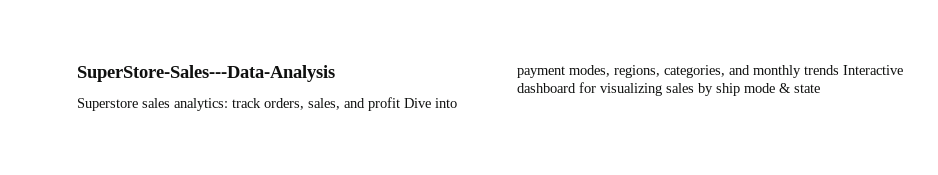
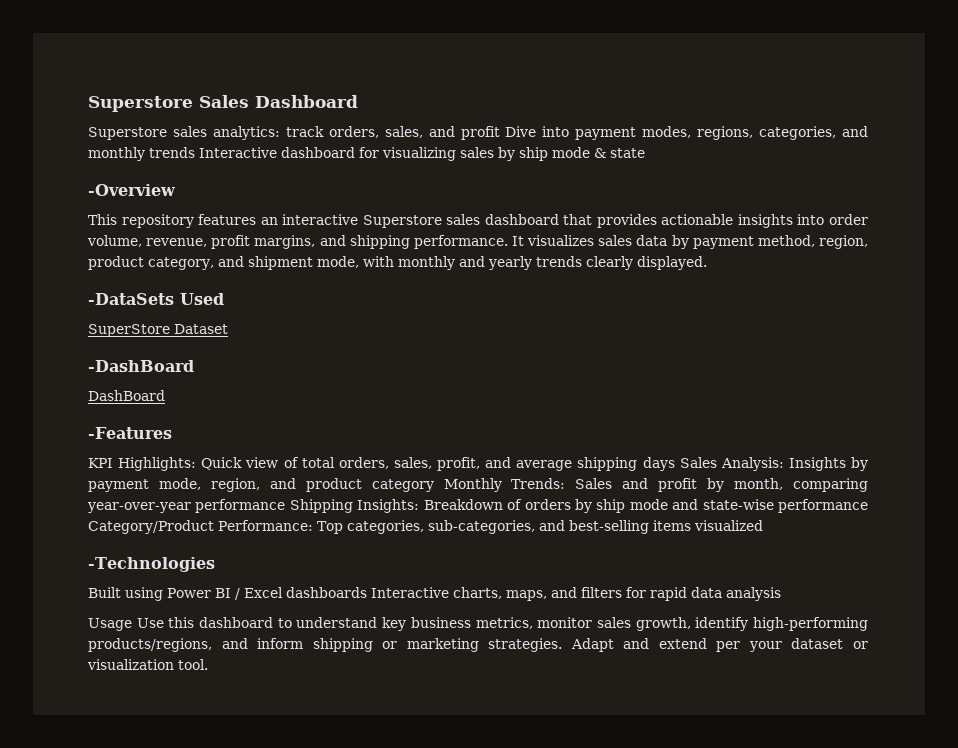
- SuperStore-Sales---Data-Analysis
+ Superstore Sales Dashboard
+ -Overview
+ This repository features an interactive Superstore sales dashboard that provides actionable insights into order volume, revenue, profit margins, and shipping performance. It visualizes sales data by payment method, region, product category, and shipment mode, with monthly and yearly trends clearly displayed.
+ -DataSets Used
+ SuperStore Dataset
+ -DashBoard
+ DashBoard
+ -Features
+ KPI Highlights: Quick view of total orders, sales, profit, and average shipping days Sales Analysis: Insights by payment mode, region, and product category Monthly Trends: Sales and profit by month, comparing year-over-year performance Shipping Insights: Breakdown of orders by ship mode and state-wise performance Category/Product Performance: Top categories, sub-categories, and best-selling items visualized
+ -Technologies
+ Built using Power BI / Excel dashboards Interactive charts, maps, and filters for rapid data analysis
+ Usage Use this dashboard to understand key business metrics, monitor sales growth, identify high-performing products/regions, and inform shipping or marketing strategies. Adapt and extend per your dataset or visualization tool.

